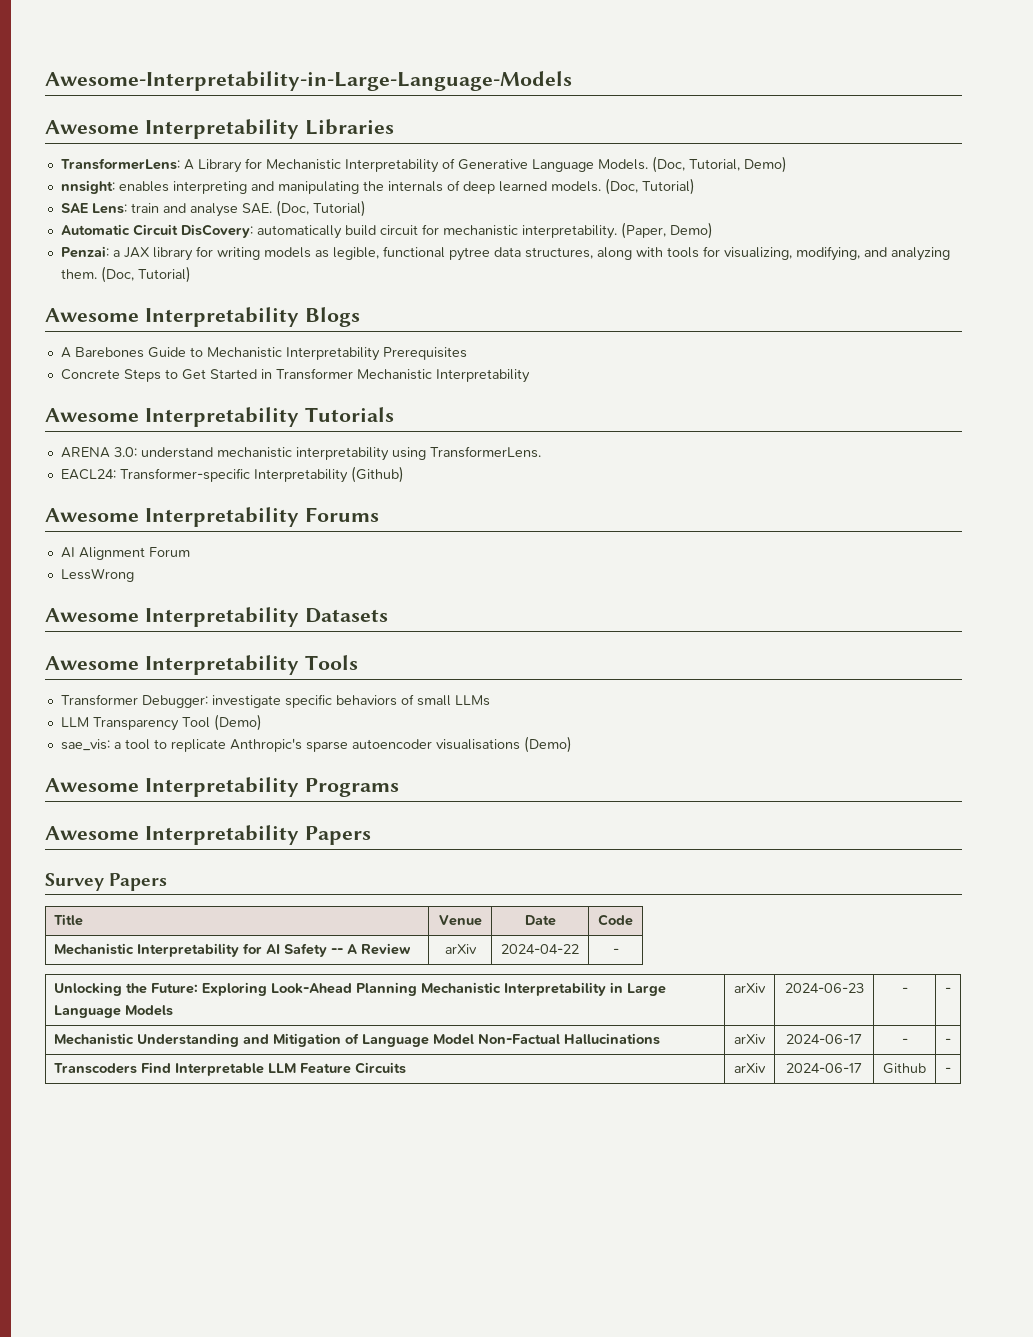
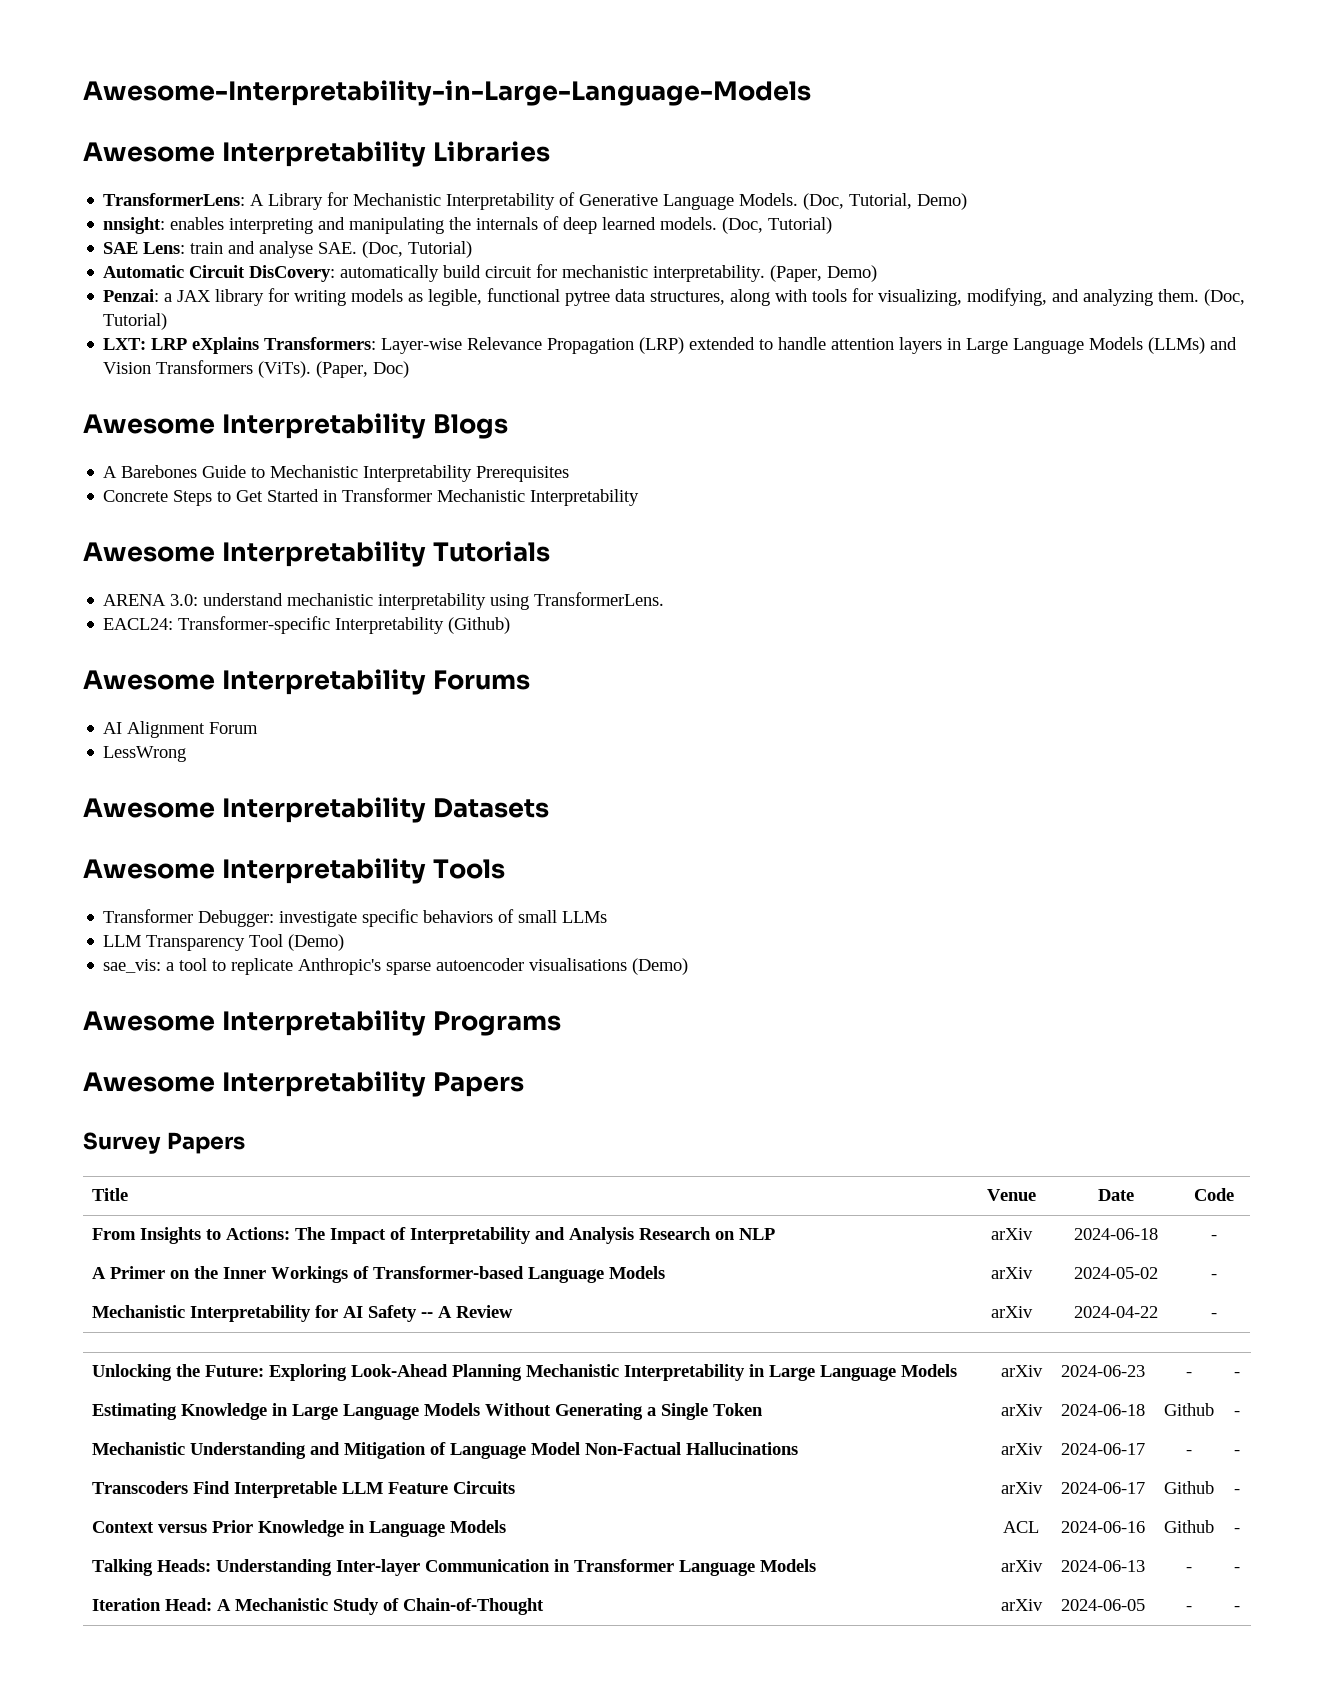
+ LXT: LRP eXplains Transformers: Layer-wise Relevance Propagation (LRP) extended to handle attention layers in Large Language Models (LLMs) and Vision Transformers (ViTs). (Paper, Doc)
+ From Insights to Actions: The Impact of Interpretability and Analysis Research on NLP | arXiv | 2024-06-18 | -
+ A Primer on the Inner Workings of Transformer-based Language Models | arXiv | 2024-05-02 | -
+ Estimating Knowledge in Large Language Models Without Generating a Single Token | arXiv | 2024-06-18 | Github | -
+ Context versus Prior Knowledge in Language Models | ACL | 2024-06-16 | Github | -
+ Talking Heads: Understanding Inter-layer Communication in Transformer Language Models | arXiv | 2024-06-13 | - | -
+ Iteration Head: A Mechanistic Study of Chain-of-Thought | arXiv | 2024-06-05 | - | -

